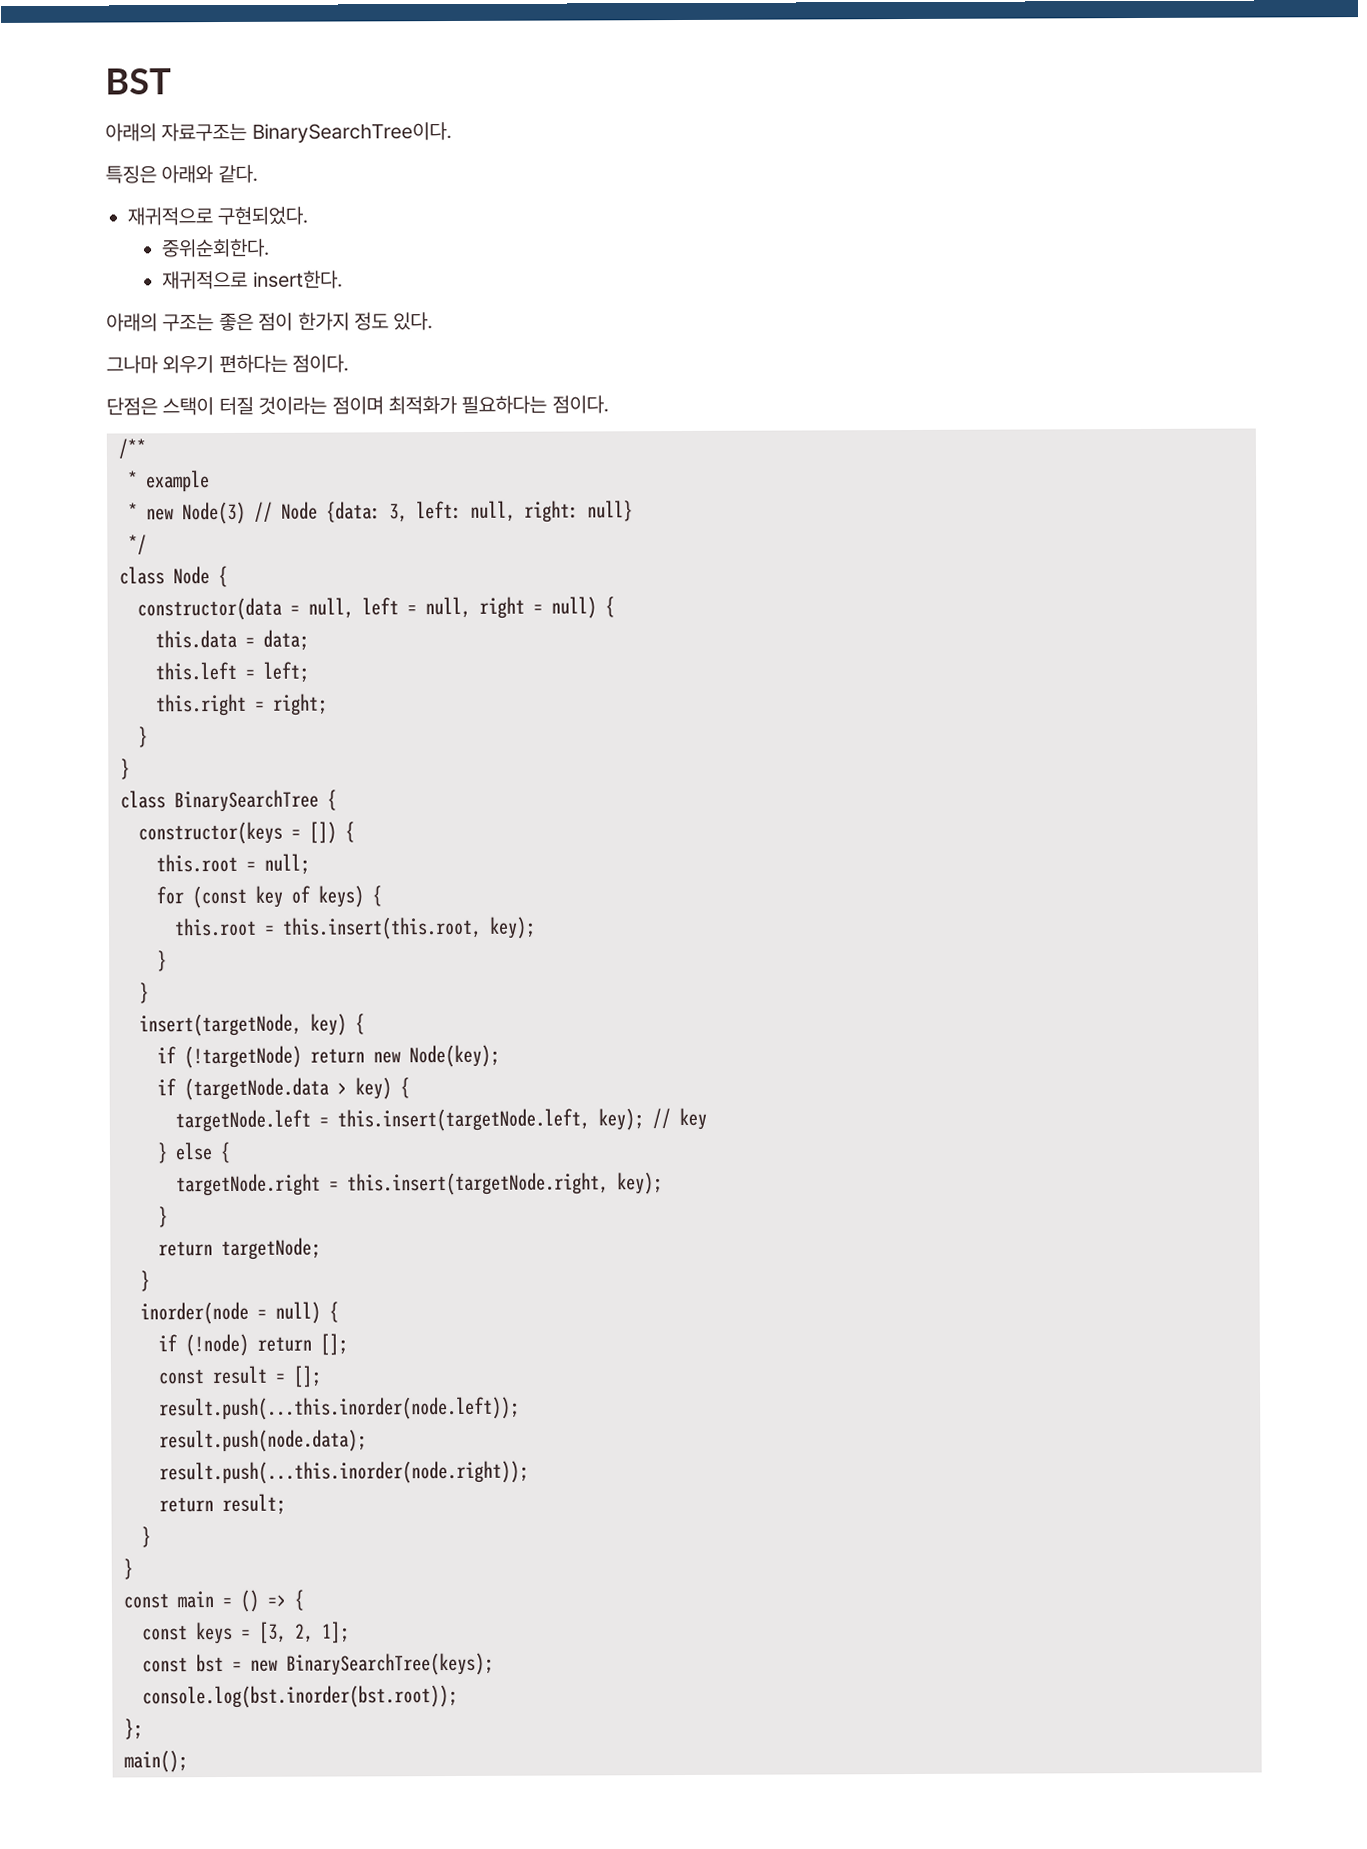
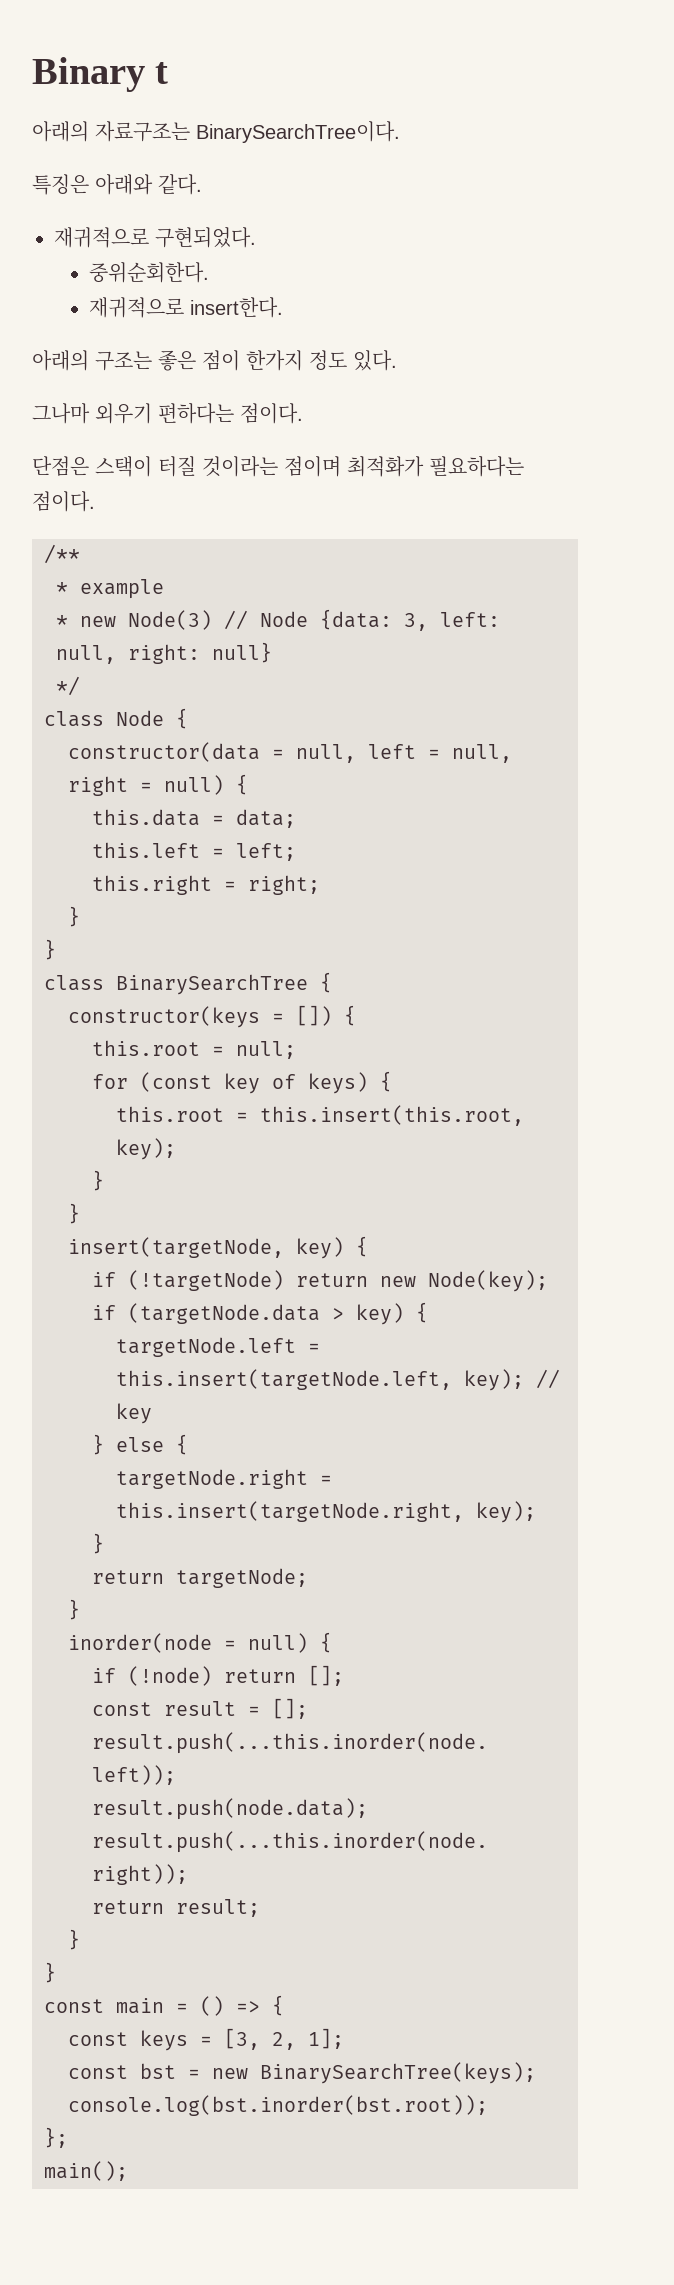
- BST
+ Binary t

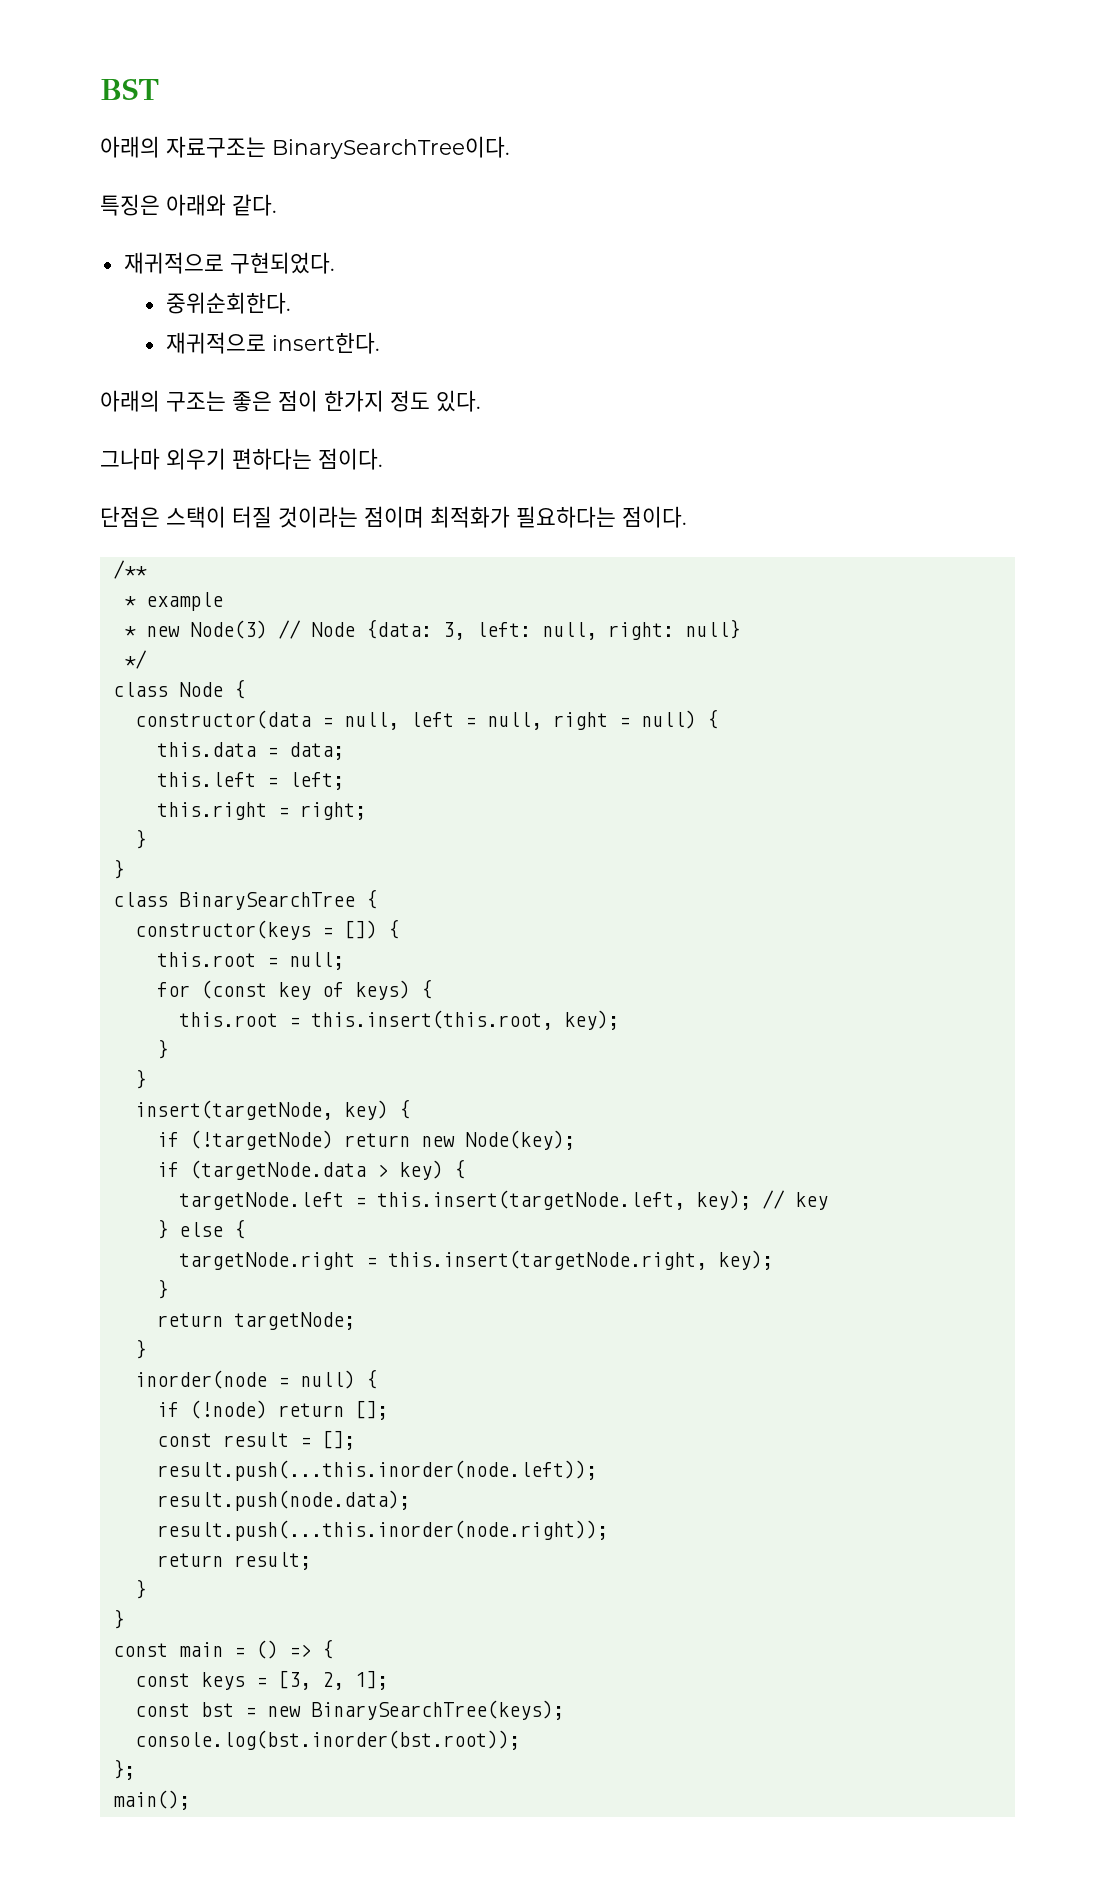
- Binary t
+ BST

